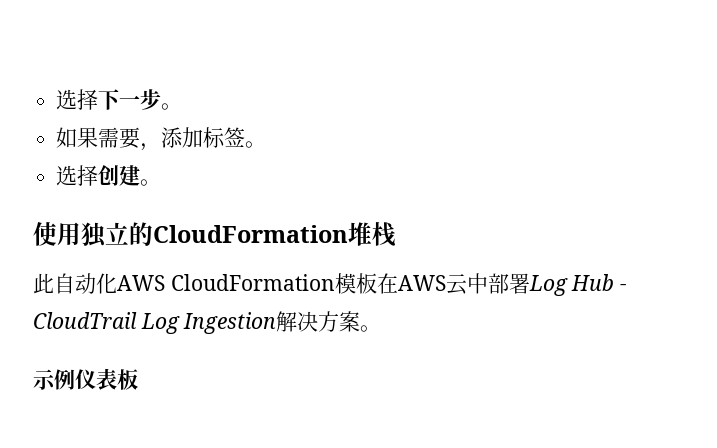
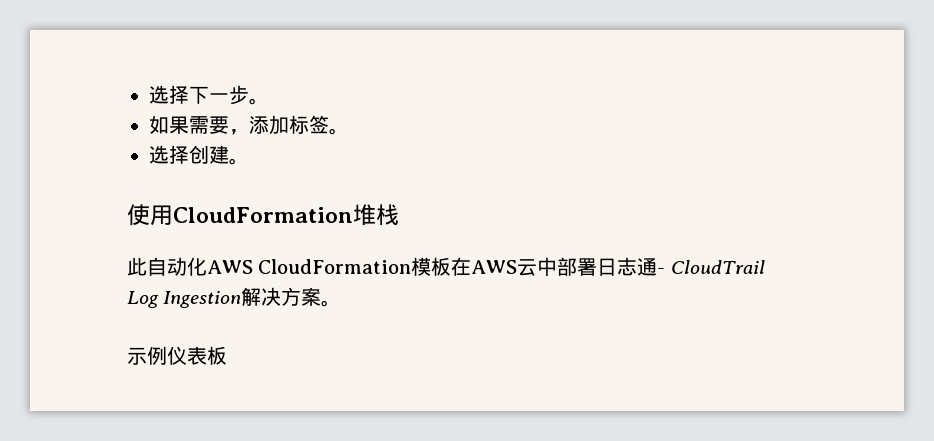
- 使用独立的CloudFormation堆栈
+ 使用CloudFormation堆栈
- 此自动化AWS CloudFormation模板在AWS云中部署Log Hub - CloudTrail Log Ingestion解决方案。
+ 此自动化AWS CloudFormation模板在AWS云中部署日志通- CloudTrail Log Ingestion解决方案。

